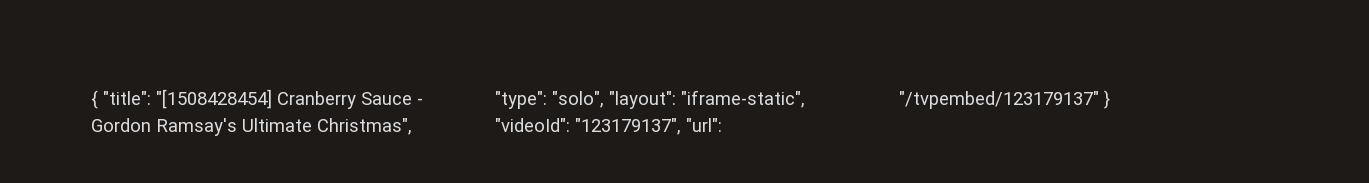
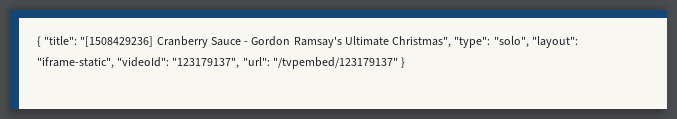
- { "title": "[1508428454] Cranberry Sauce - Gordon Ramsay's Ultimate Christmas", "type": "solo", "layout": "iframe-static", "videoId": "123179137", "url": "/tvpembed/123179137" }
+ { "title": "[1508429236] Cranberry Sauce - Gordon Ramsay's Ultimate Christmas", "type": "solo", "layout": "iframe-static", "videoId": "123179137", "url": "/tvpembed/123179137" }

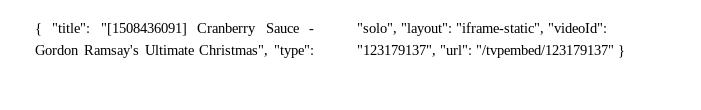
- { "title": "[1508429236] Cranberry Sauce - Gordon Ramsay's Ultimate Christmas", "type": "solo", "layout": "iframe-static", "videoId": "123179137", "url": "/tvpembed/123179137" }
+ { "title": "[1508436091] Cranberry Sauce - Gordon Ramsay's Ultimate Christmas", "type": "solo", "layout": "iframe-static", "videoId": "123179137", "url": "/tvpembed/123179137" }

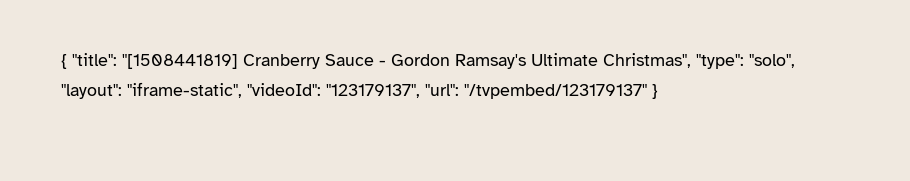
- { "title": "[1508436091] Cranberry Sauce - Gordon Ramsay's Ultimate Christmas", "type": "solo", "layout": "iframe-static", "videoId": "123179137", "url": "/tvpembed/123179137" }
+ { "title": "[1508441819] Cranberry Sauce - Gordon Ramsay's Ultimate Christmas", "type": "solo", "layout": "iframe-static", "videoId": "123179137", "url": "/tvpembed/123179137" }

